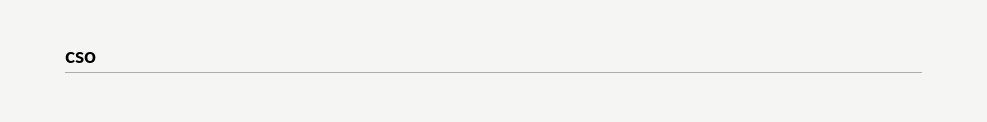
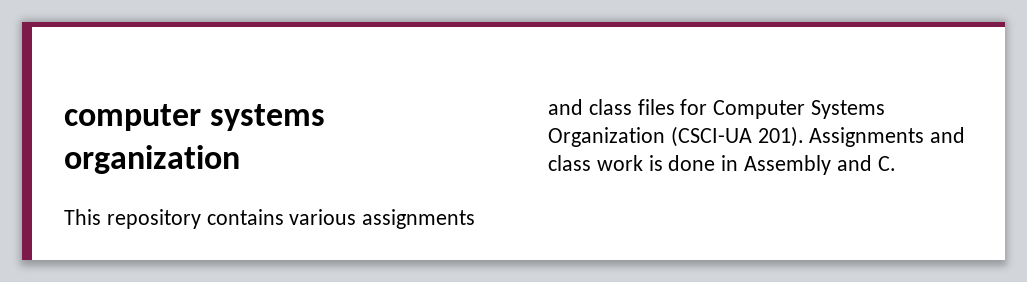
- cso
+ computer systems organization
+ This repository contains various assignments and class files for Computer Systems Organization (CSCI-UA 201). Assignments and class work is done in Assembly and C.

